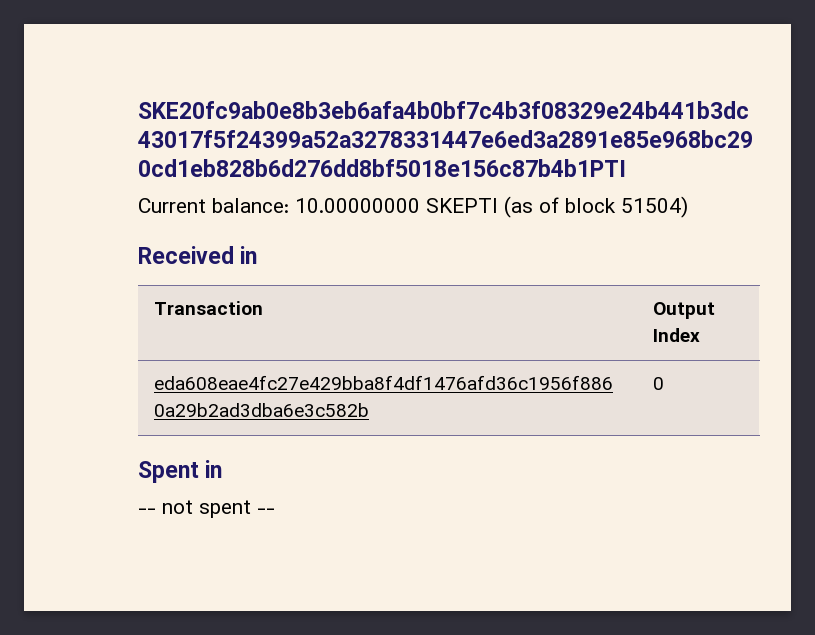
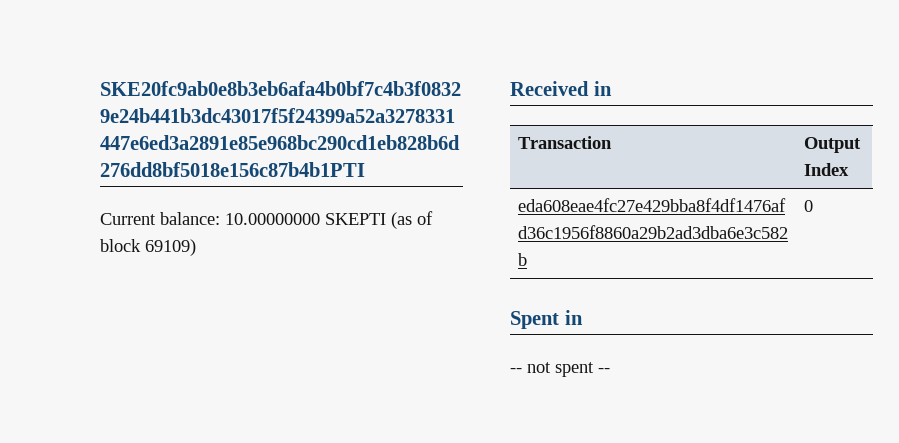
- Current balance: 10.00000000 SKEPTI (as of block 51504)
+ Current balance: 10.00000000 SKEPTI (as of block 69109)

